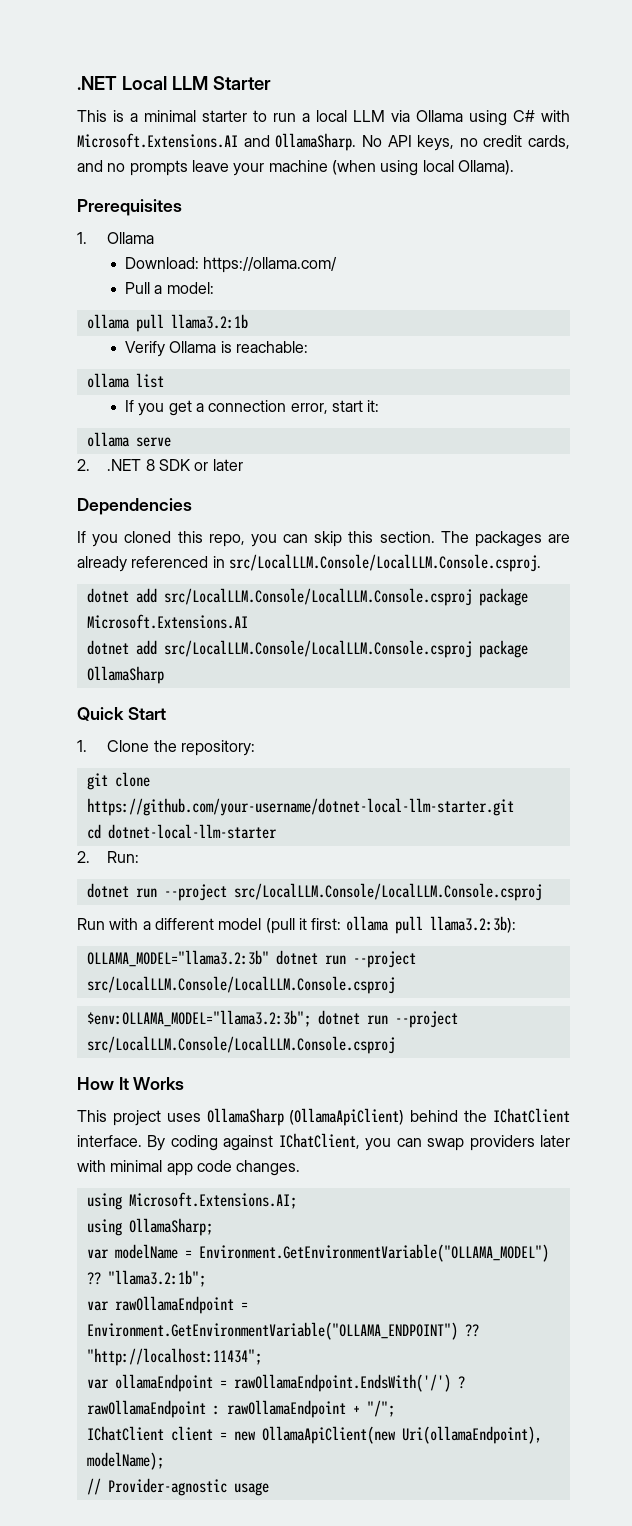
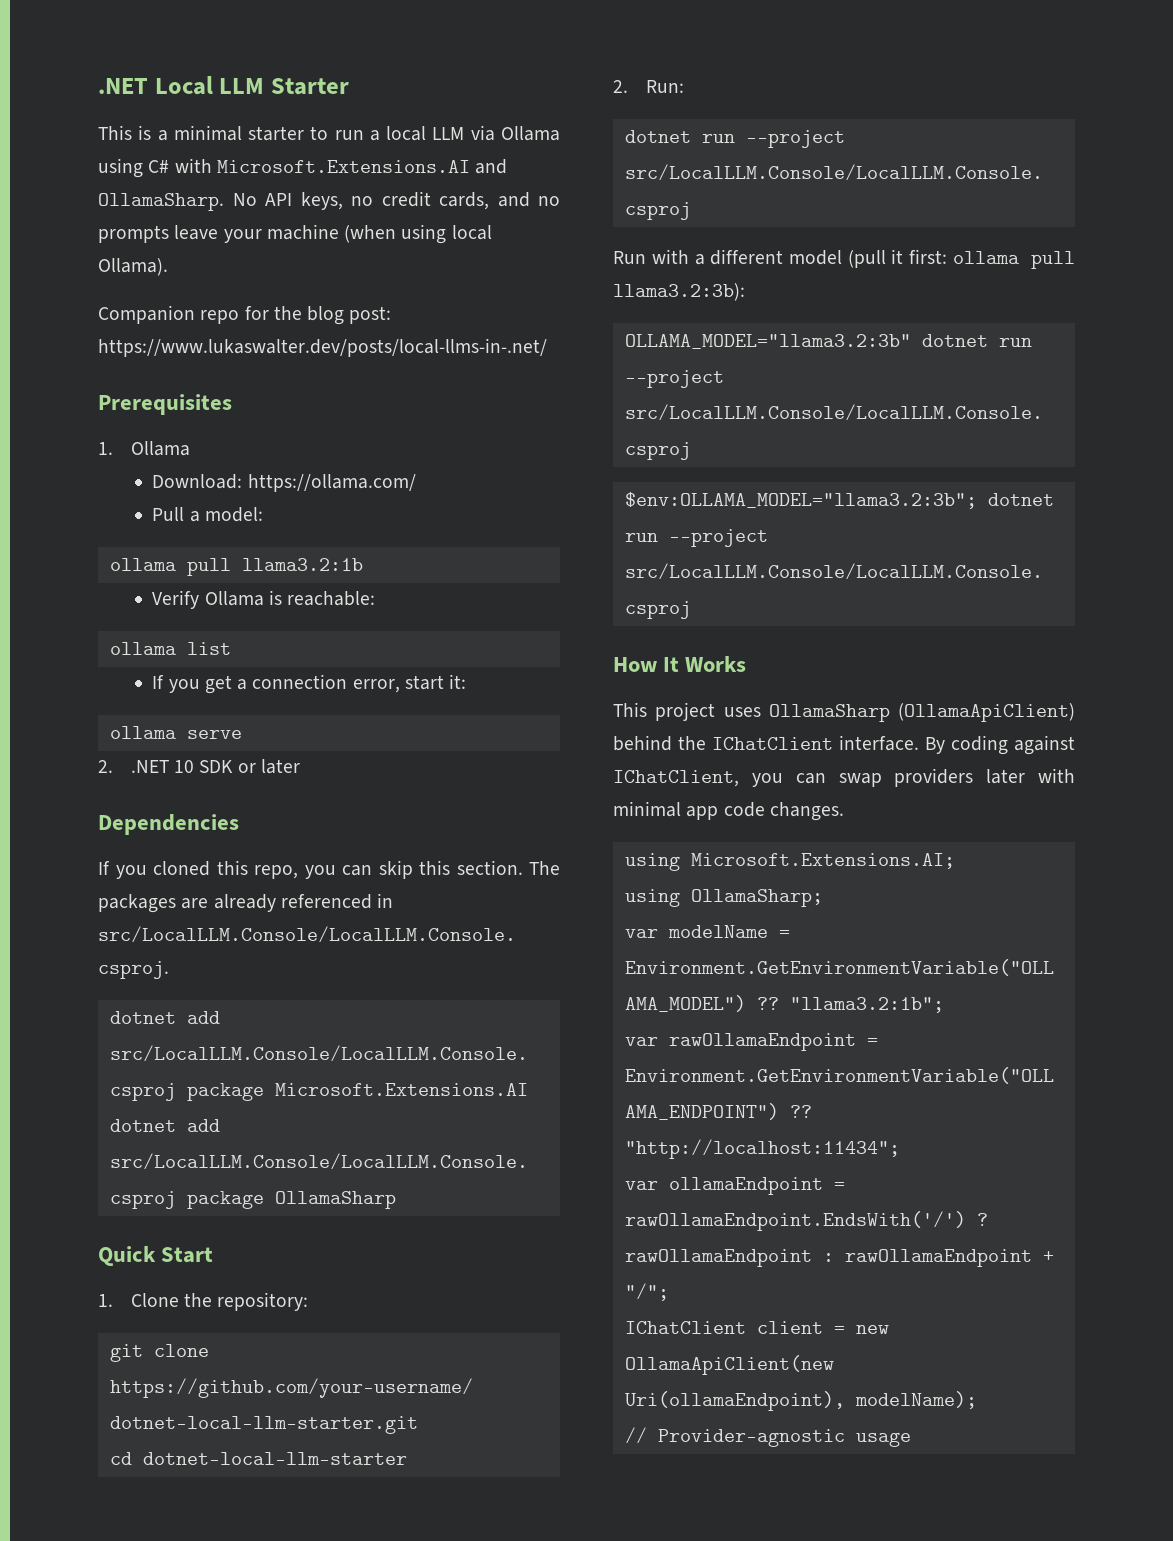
+ Companion repo for the blog post: https://www.lukaswalter.dev/posts/local-llms-in-.net/
- 2. .NET 8 SDK or later
+ 2. .NET 10 SDK or later

